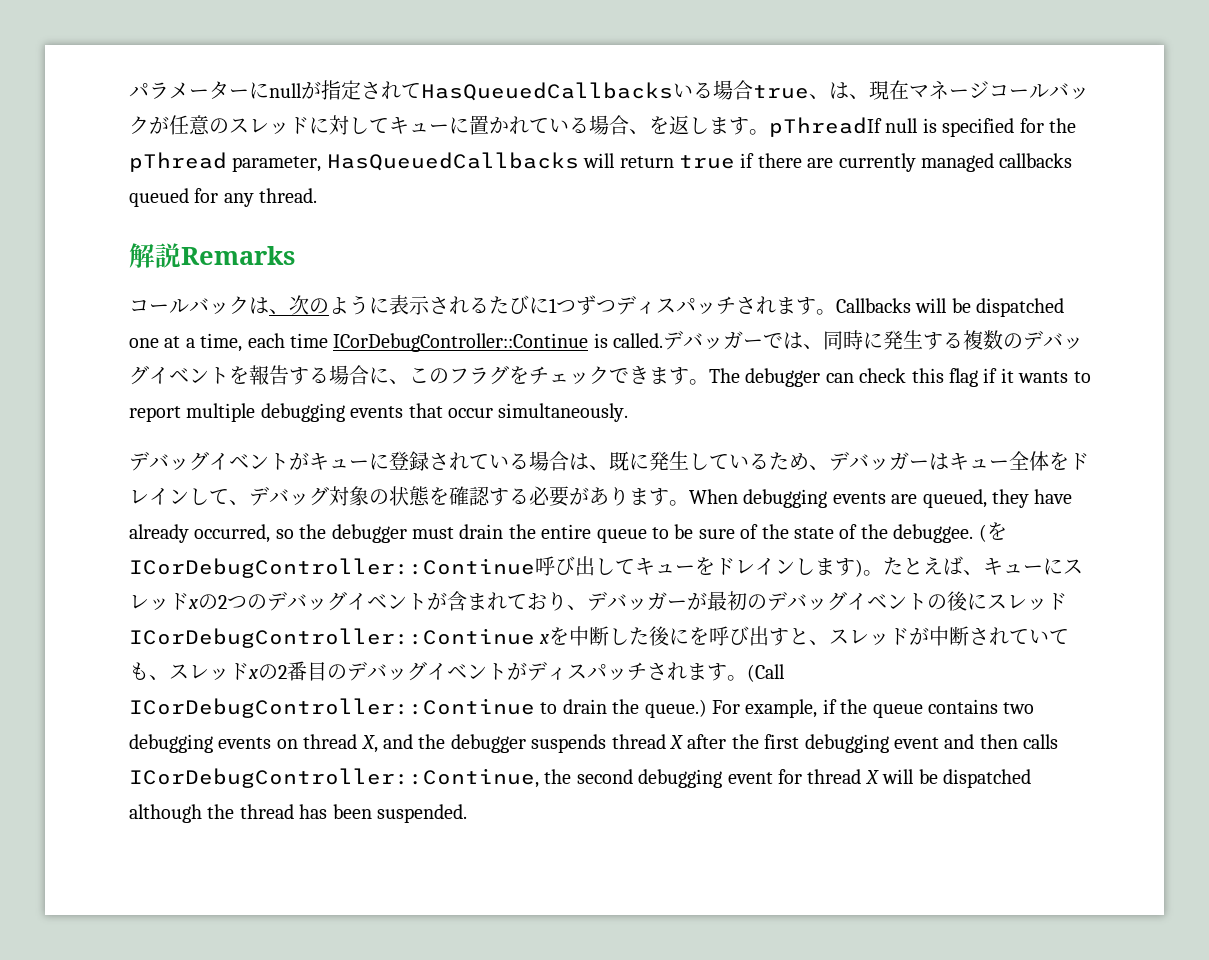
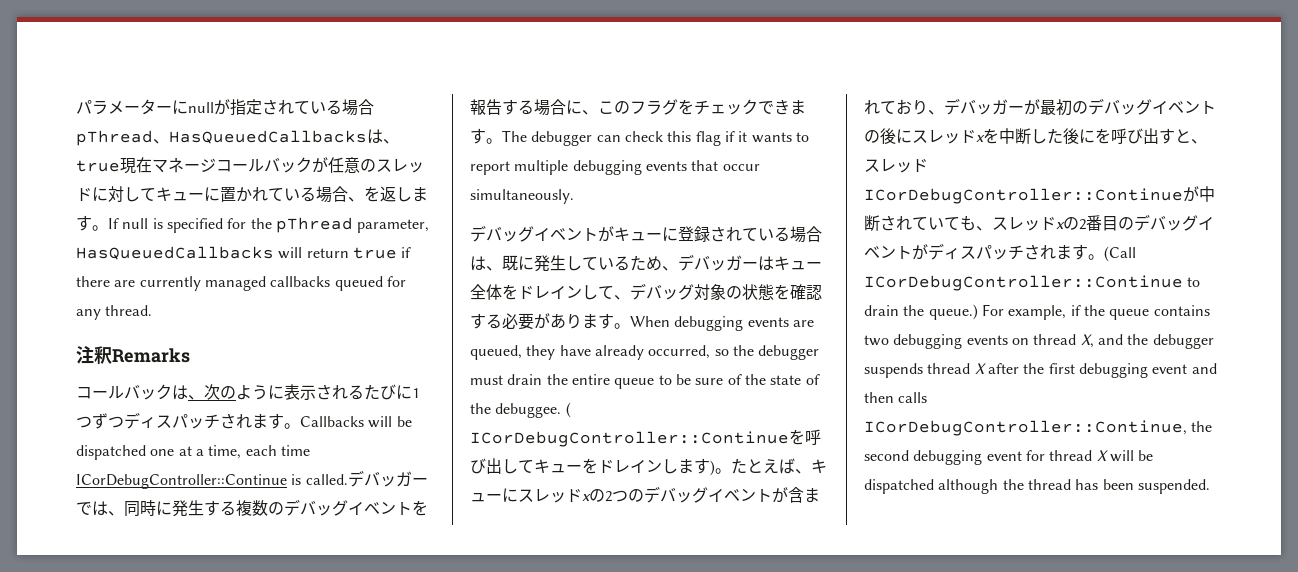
- パラメーターにnullが指定されてHasQueuedCallbacksいる場合true、は、現在マネージコールバックが任意のスレッドに対してキューに置かれている場合、を返します。pThreadIf null is specified for the pThread parameter, HasQueuedCallbacks will return true if there are currently managed callbacks queued for any thread.
+ パラメーターにnullが指定されている場合pThread、HasQueuedCallbacksは、true現在マネージコールバックが任意のスレッドに対してキューに置かれている場合、を返します。If null is specified for the pThread parameter, HasQueuedCallbacks will return true if there are currently managed callbacks queued for any thread.
- 解説Remarks
+ 注釈Remarks
- (をICorDebugController::Continue呼び出してキューをドレインします)。
+ ( ICorDebugController::Continueを呼び出してキューをドレインします)。
- たとえば、キューにスレッドxの2つのデバッグイベントが含まれており、デバッガーが最初のデバッグイベントの後にスレッドICorDebugController::Continue xを中断した後にを呼び出すと、スレッドが中断されていても、スレッドxの2番目のデバッグイベントがディスパッチされます。
+ たとえば、キューにスレッドxの2つのデバッグイベントが含まれており、デバッガーが最初のデバッグイベントの後にスレッドxを中断した後にを呼び出すと、スレッドICorDebugController::Continueが中断されていても、スレッドxの2番目のデバッグイベントがディスパッチされます。

